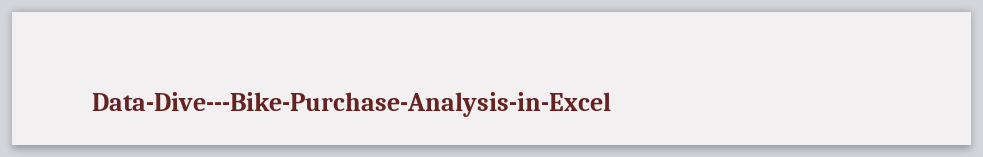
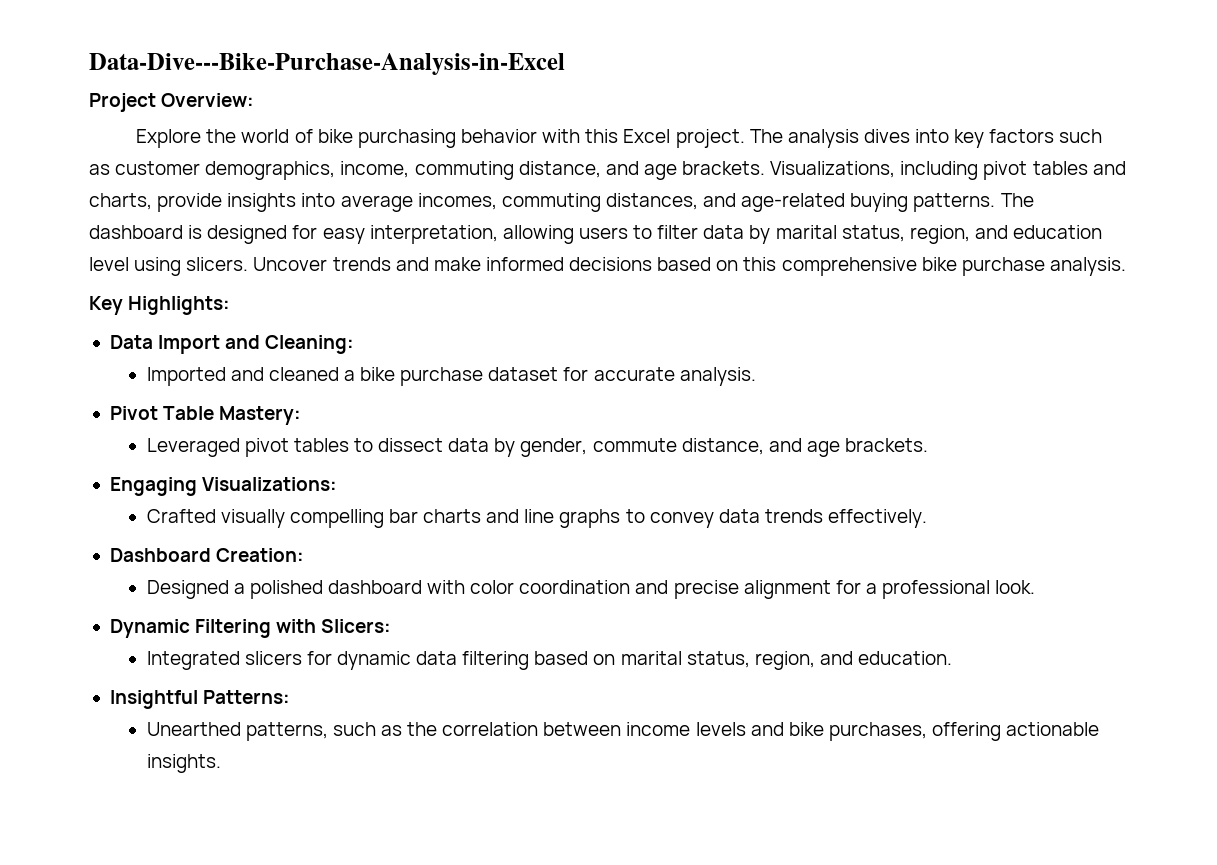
+ Project Overview:
+ Explore the world of bike purchasing behavior with this Excel project. The analysis dives into key factors such as customer demographics, income, commuting distance, and age brackets. Visualizations, including pivot tables and charts, provide insights into average incomes, commuting distances, and age-related buying patterns. The dashboard is designed for easy interpretation, allowing users to filter data by marital status, region, and education level using slicers. Uncover trends and make informed decisions based on this comprehensive bike purchase analysis.
+ Key Highlights:
+ Data Import and Cleaning:
+ Imported and cleaned a bike purchase dataset for accurate analysis.
+ Pivot Table Mastery:
+ Leveraged pivot tables to dissect data by gender, commute distance, and age brackets.
+ Engaging Visualizations:
+ Crafted visually compelling bar charts and line graphs to convey data trends effectively.
+ Dashboard Creation:
+ Designed a polished dashboard with color coordination and precise alignment for a professional look.
+ Dynamic Filtering with Slicers:
+ Integrated slicers for dynamic data filtering based on marital status, region, and education.
+ Insightful Patterns:
+ Unearthed patterns, such as the correlation between income levels and bike purchases, offering actionable insights.

